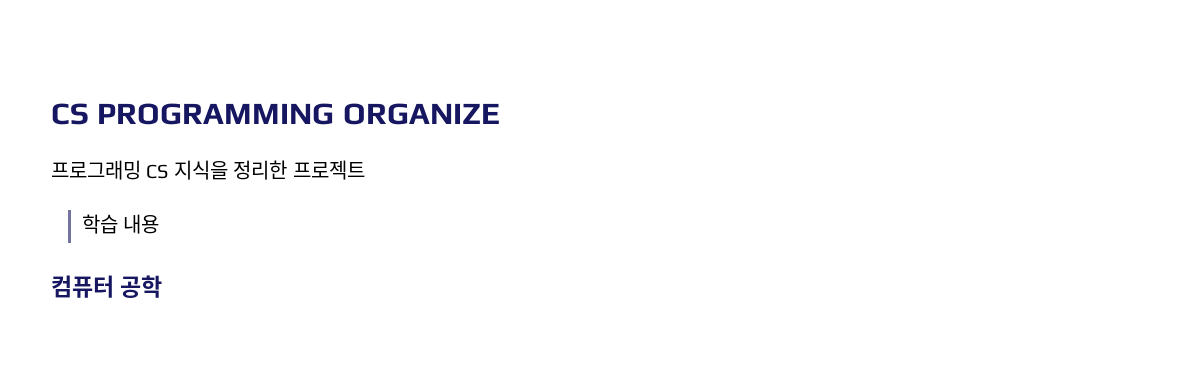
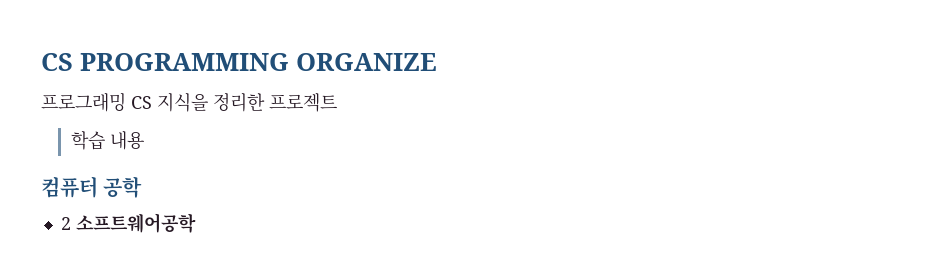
+ 2 소프트웨어공학

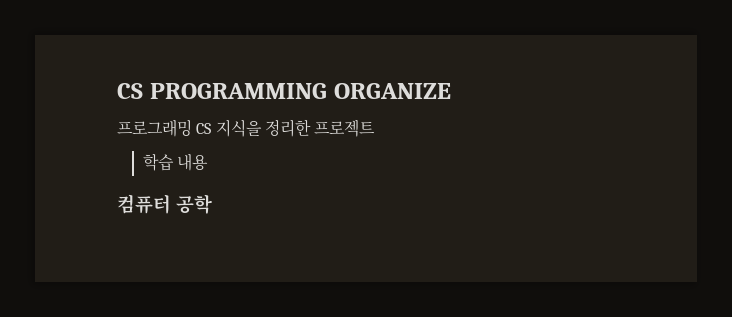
- 2 소프트웨어공학

